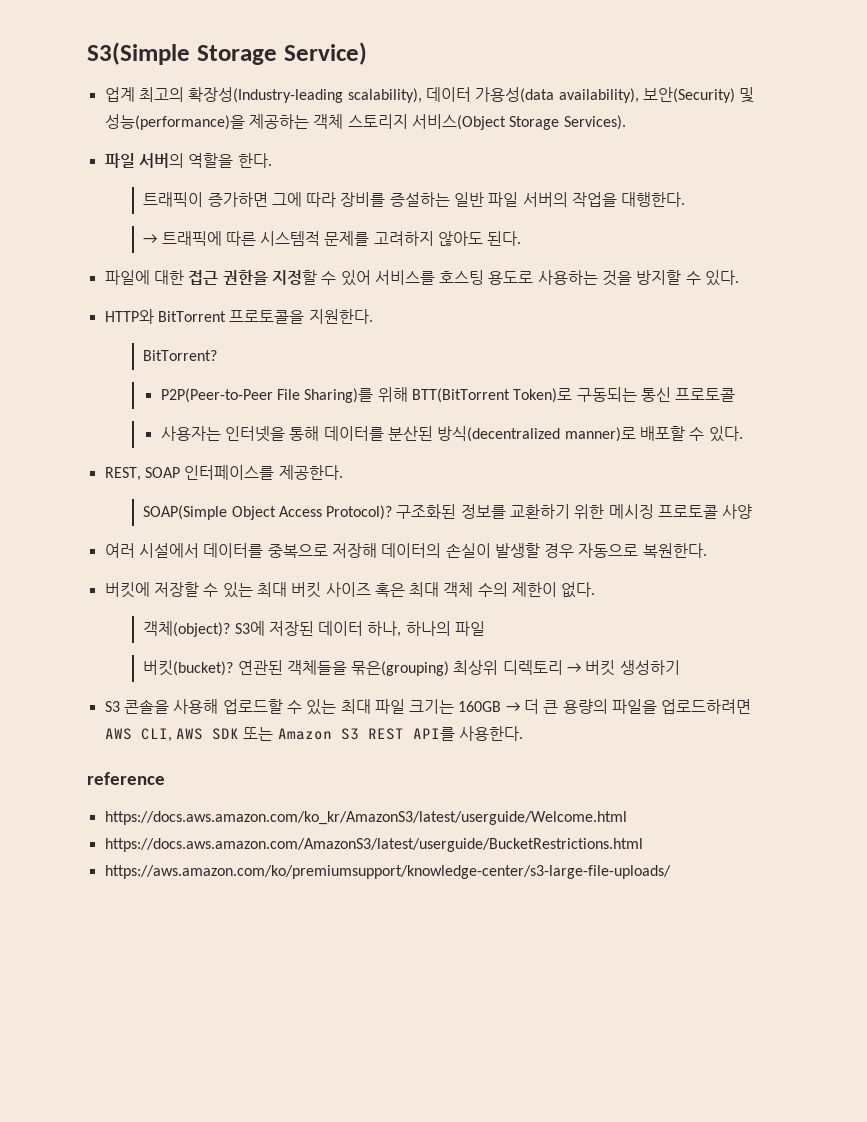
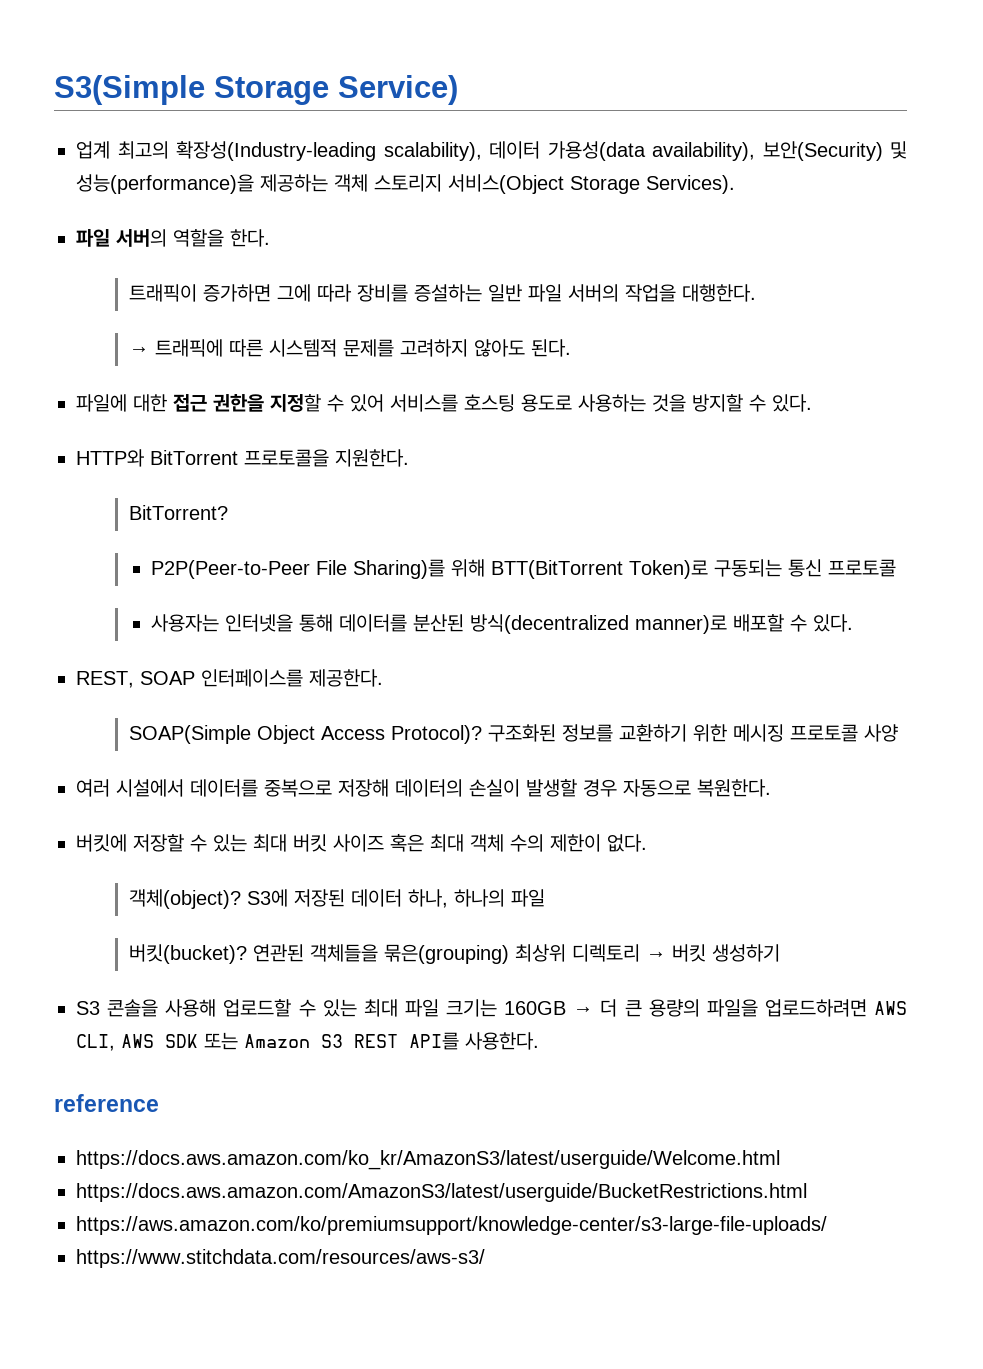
+ https://www.stitchdata.com/resources/aws-s3/

